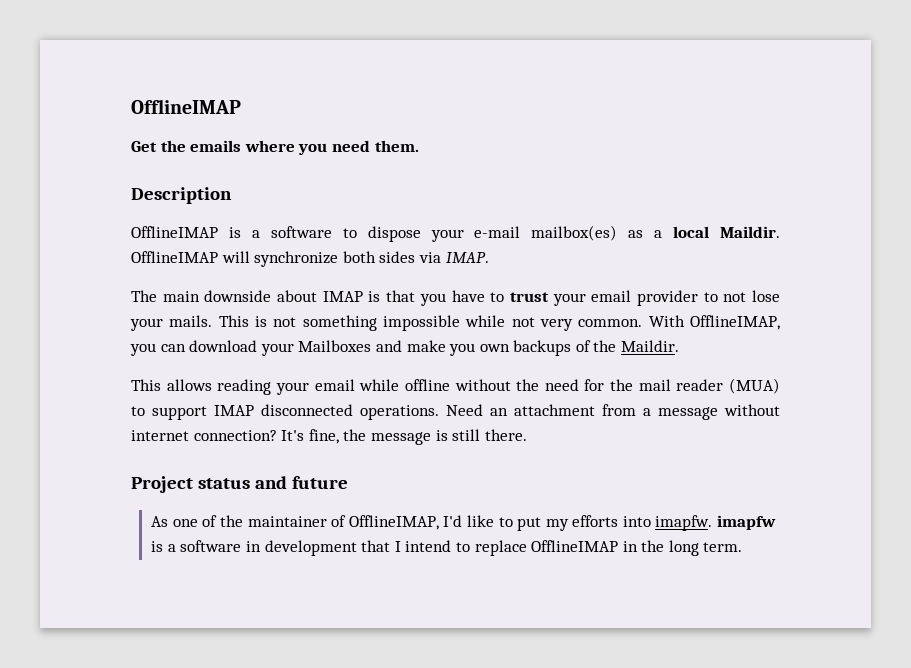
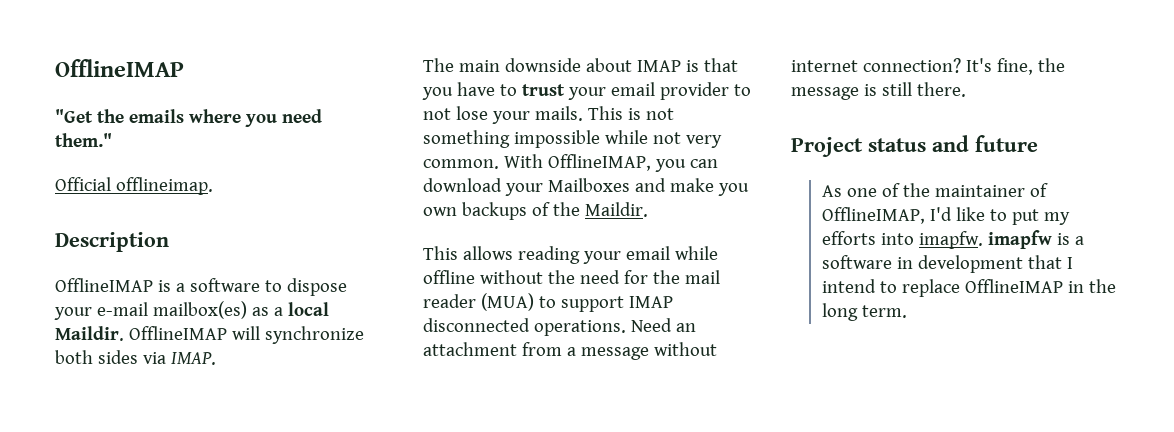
- Get the emails where you need them.
+ "Get the emails where you need them."
+ Official offlineimap.

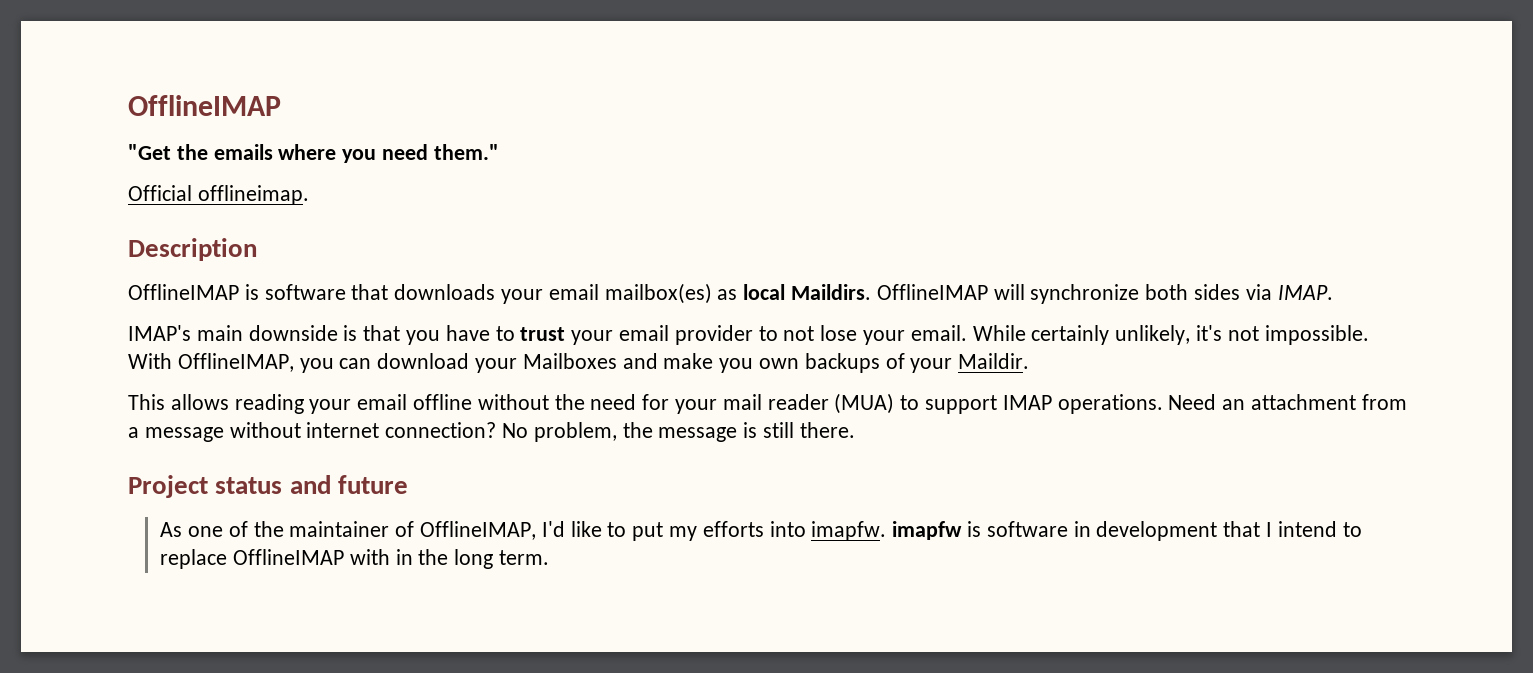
- OfflineIMAP is a software to dispose your e-mail mailbox(es) as a local Maildir.
+ OfflineIMAP is software that downloads your email mailbox(es) as local Maildirs.
- The main downside about IMAP is that you have to trust your email provider to not lose your mails. This is not something impossible while not very common.
+ IMAP's main downside is that you have to trust your email provider to not lose your email. While certainly unlikely, it's not impossible.
- With OfflineIMAP, you can download your Mailboxes and make you own backups of the Maildir.
+ With OfflineIMAP, you can download your Mailboxes and make you own backups of your Maildir.
- This allows reading your email while offline without the need for the mail reader (MUA) to support IMAP disconnected operations.
+ This allows reading your email offline without the need for your mail reader (MUA) to support IMAP operations.
- It's fine, the message is still there.
+ No problem, the message is still there.
- As one of the maintainer of OfflineIMAP, I'd like to put my efforts into imapfw. imapfw is a software in development that I intend to replace OfflineIMAP in the long term.
+ As one of the maintainer of OfflineIMAP, I'd like to put my efforts into imapfw. imapfw is software in development that I intend to replace OfflineIMAP with in the long term.

